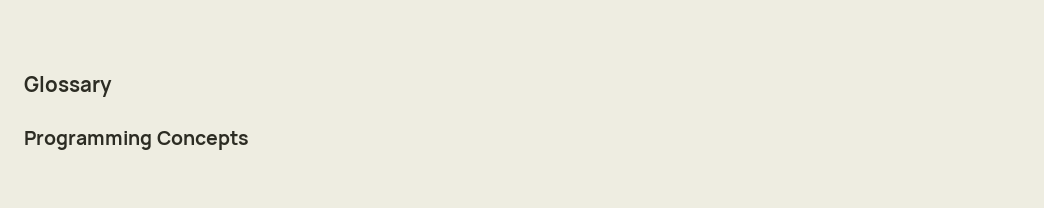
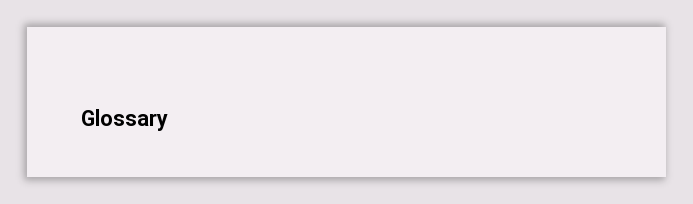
- Programming Concepts

